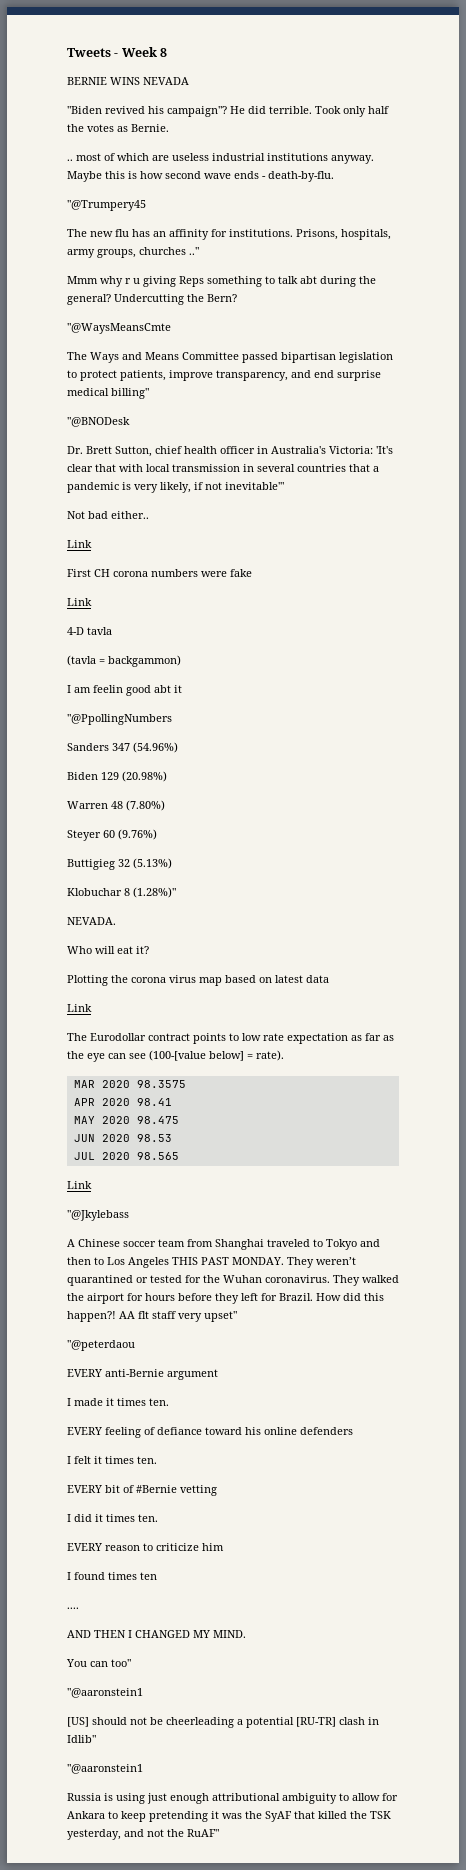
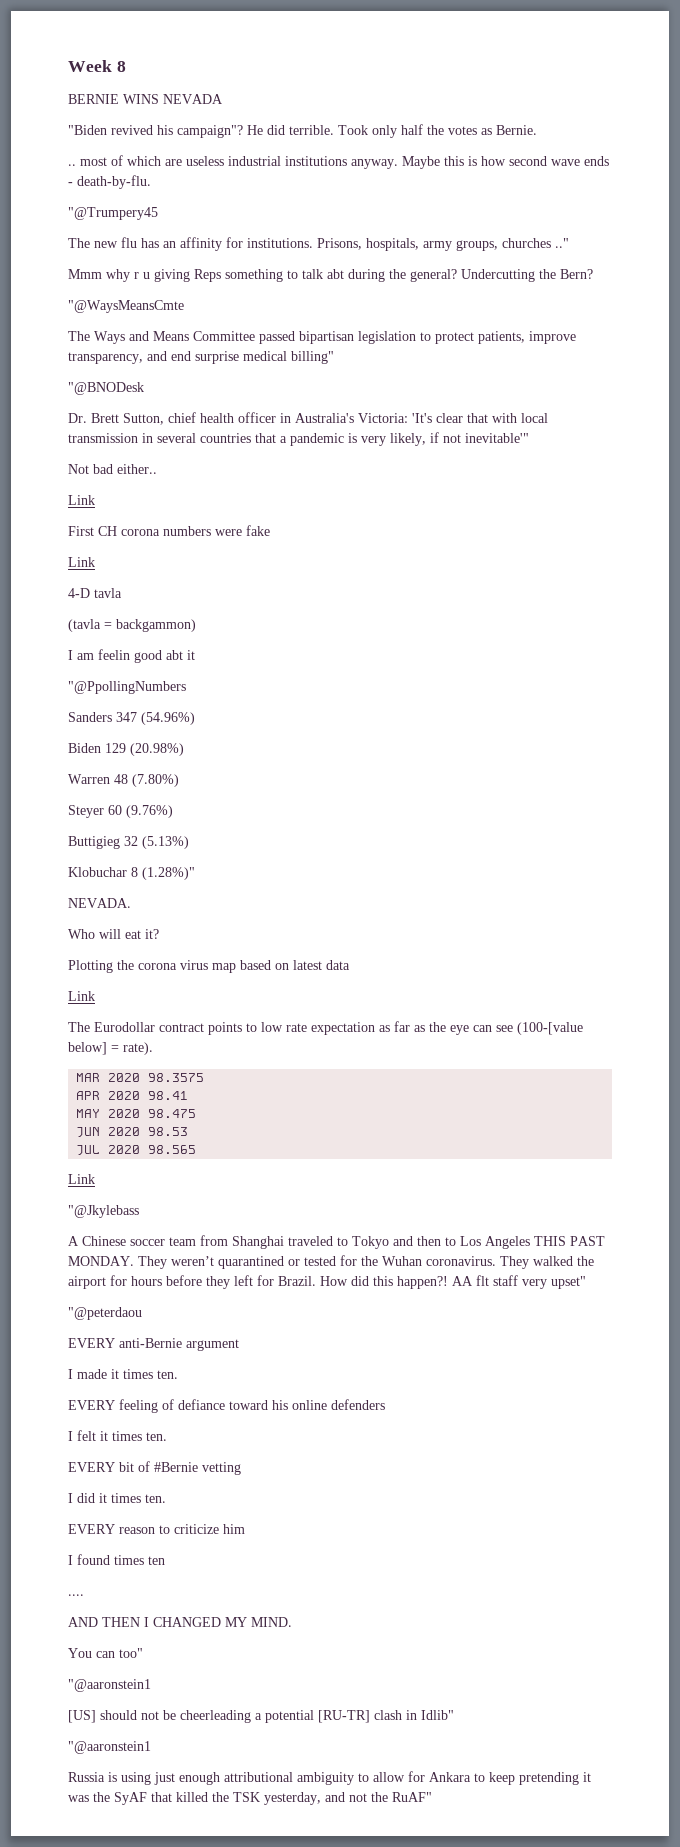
- Tweets - Week 8
+ Week 8

